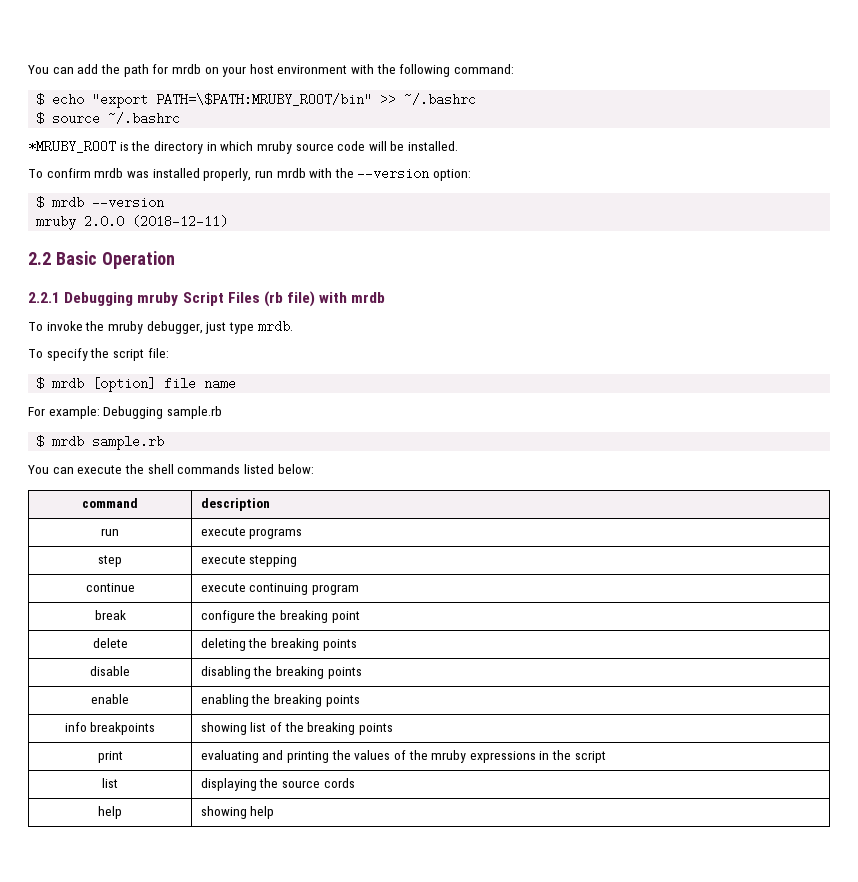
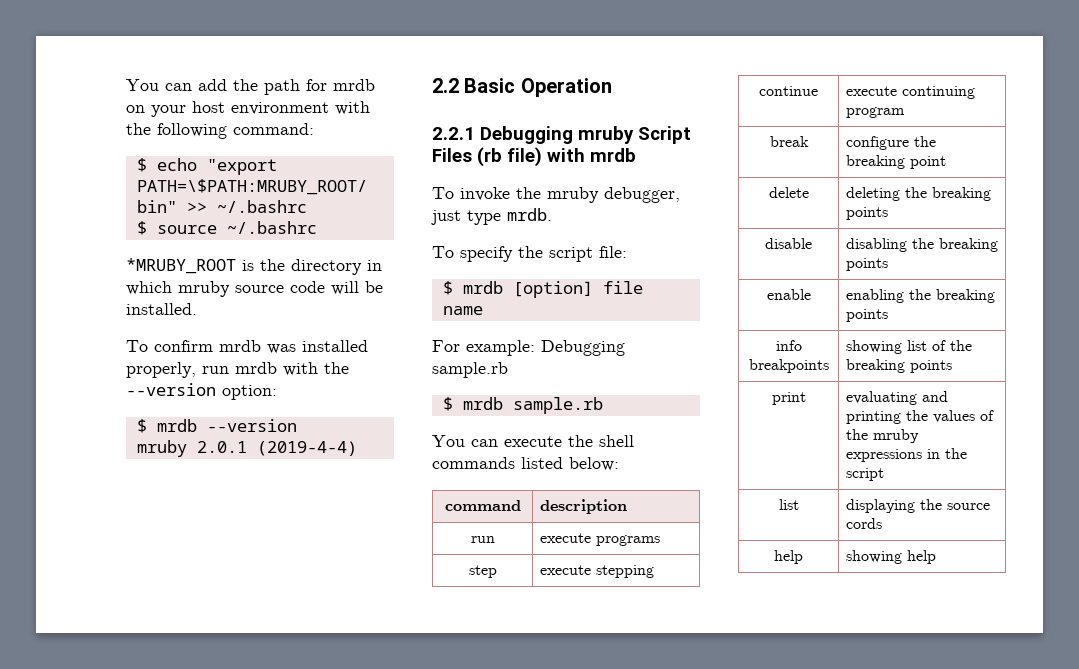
- mruby 2.0.0 (2018-12-11)
+ mruby 2.0.1 (2019-4-4)

